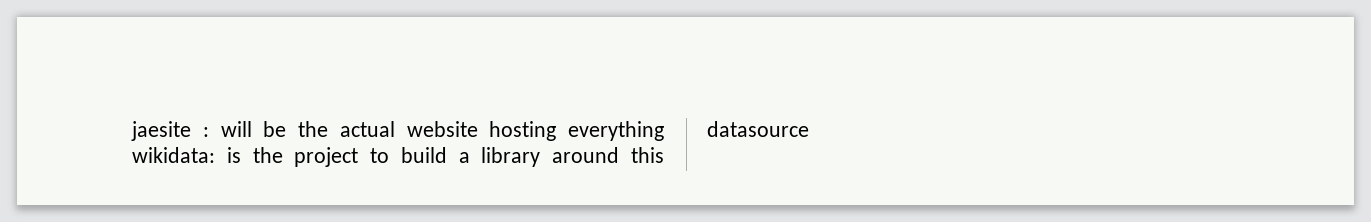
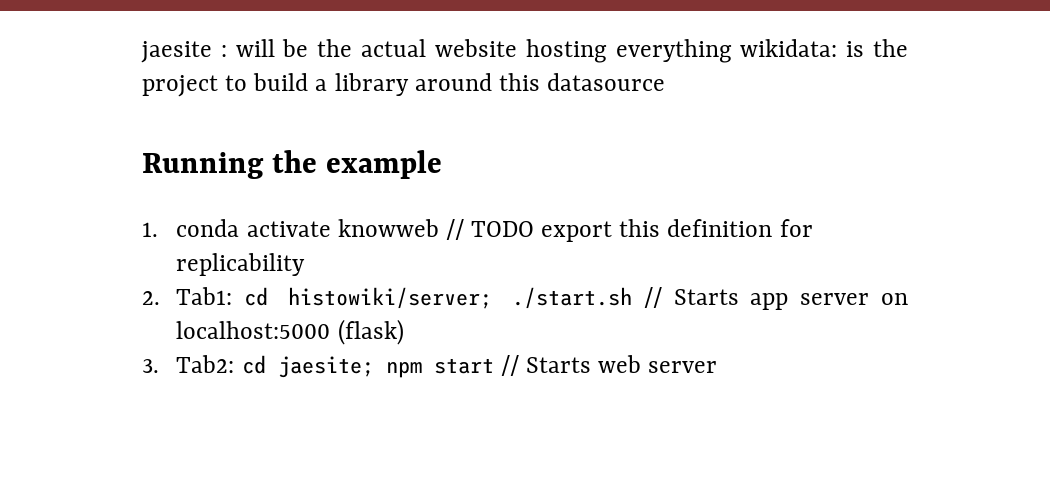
+ Running the example
+ 1. conda activate knowweb // TODO export this definition for replicability
+ 2. Tab1: cd histowiki/server; ./start.sh // Starts app server on localhost:5000 (flask)
+ 3. Tab2: cd jaesite; npm start // Starts web server

